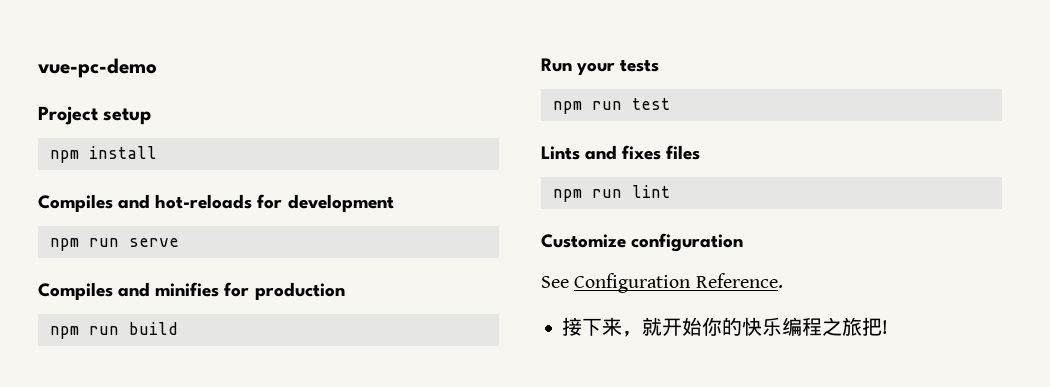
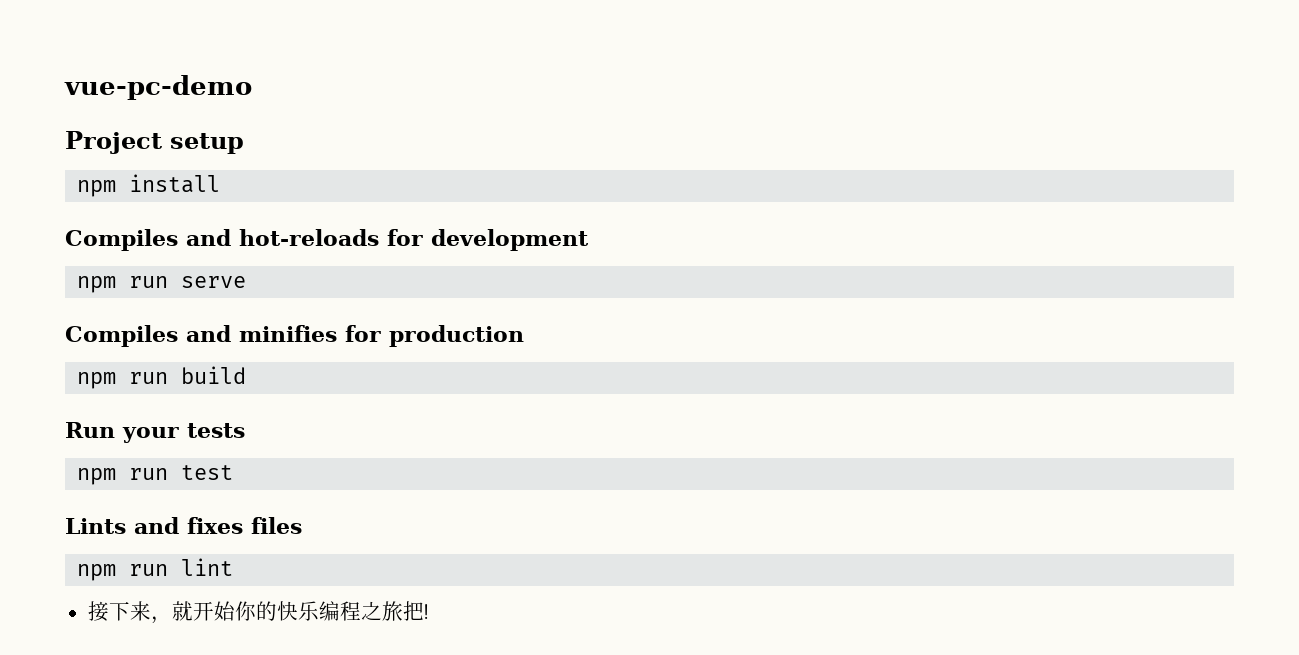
- Customize configuration
- See Configuration Reference.

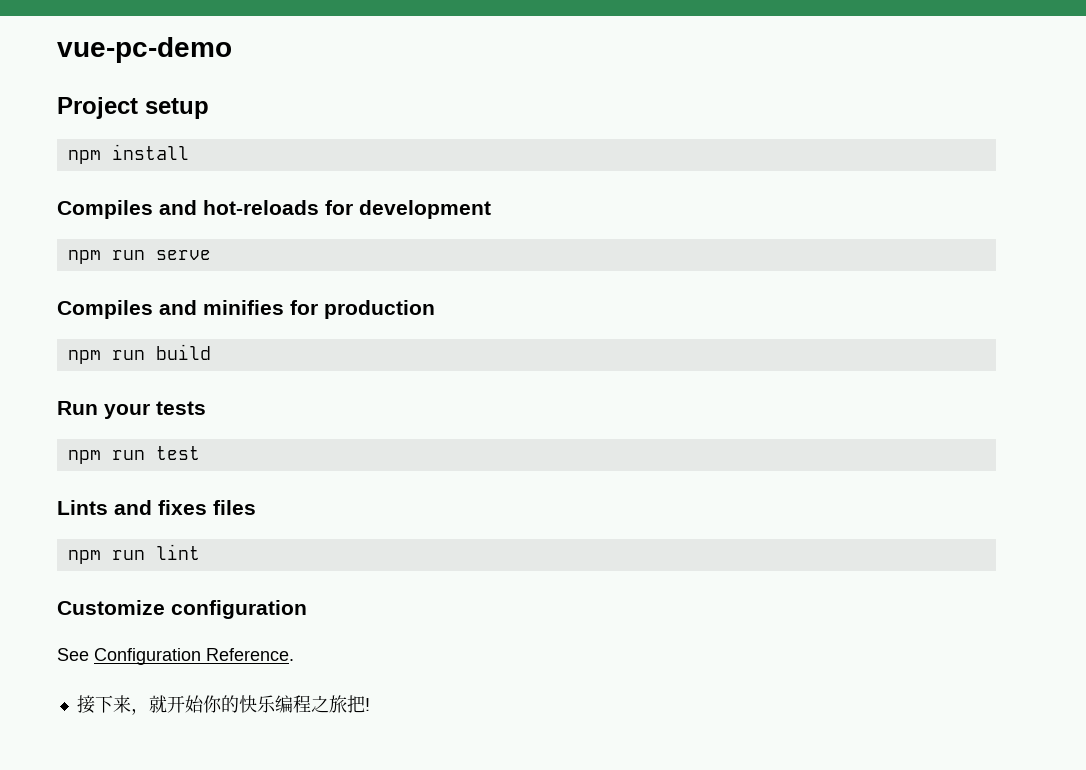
+ Customize configuration
+ See Configuration Reference.

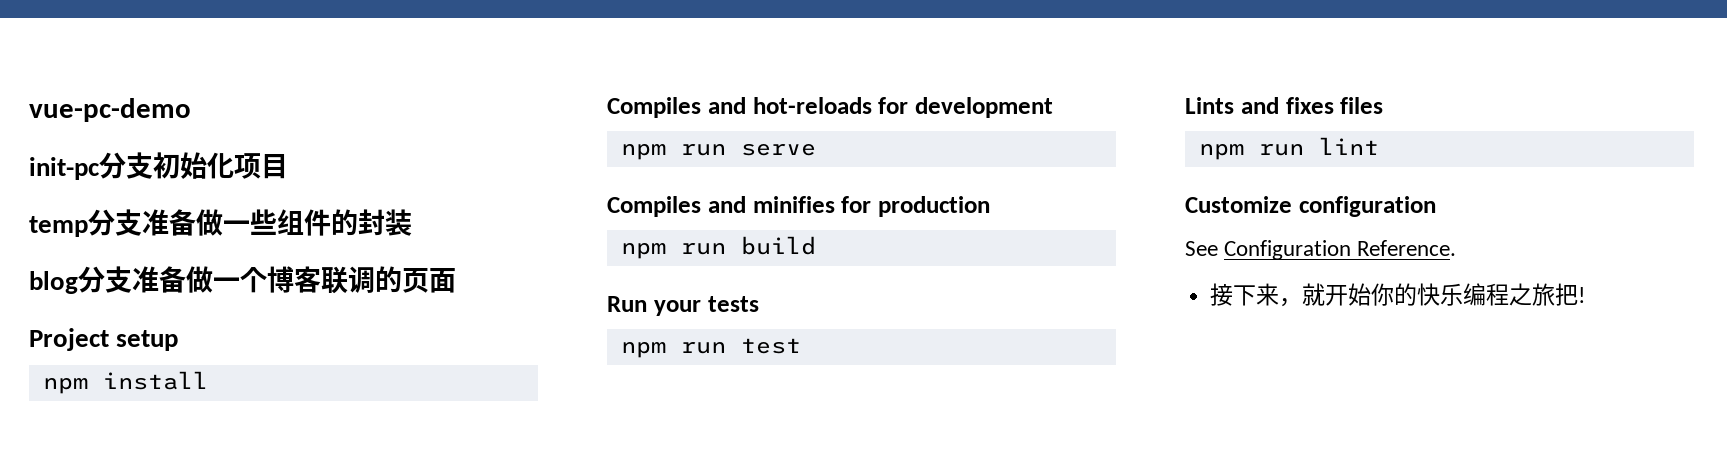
+ init-pc分支初始化项目
+ temp分支准备做一些组件的封装
+ blog分支准备做一个博客联调的页面

